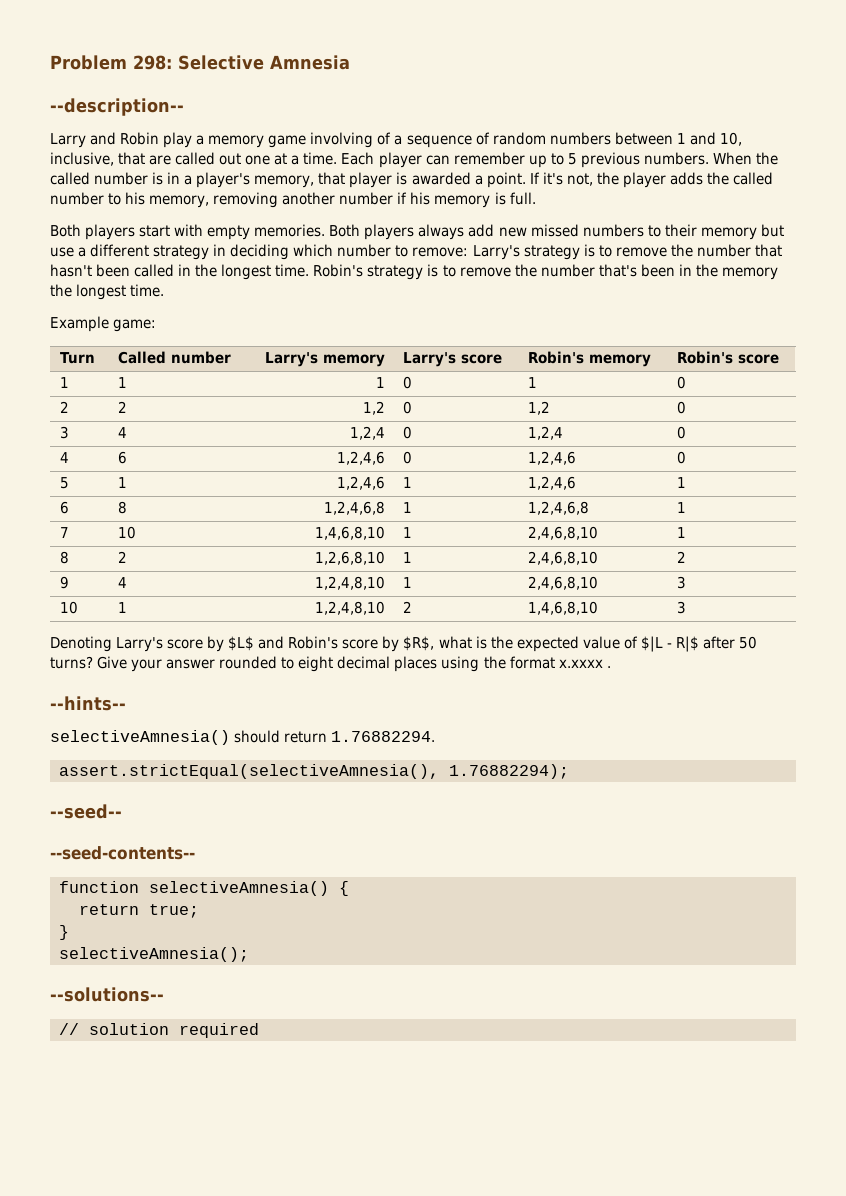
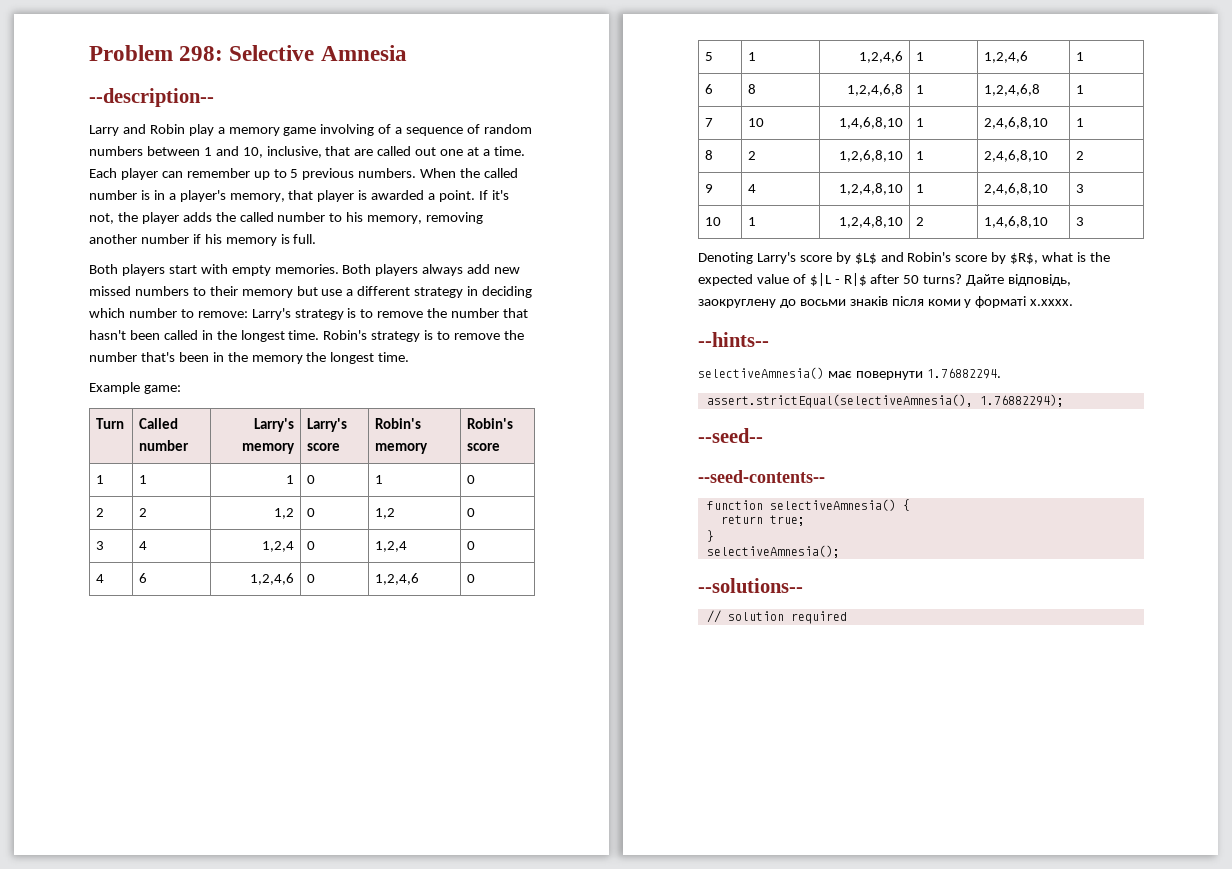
- Give your answer rounded to eight decimal places using the format x.xxxx .
+ Дайте відповідь, заокруглену до восьми знаків після коми у форматі x.xxxx.
- selectiveAmnesia() should return 1.76882294.
+ selectiveAmnesia() має повернути 1.76882294.

